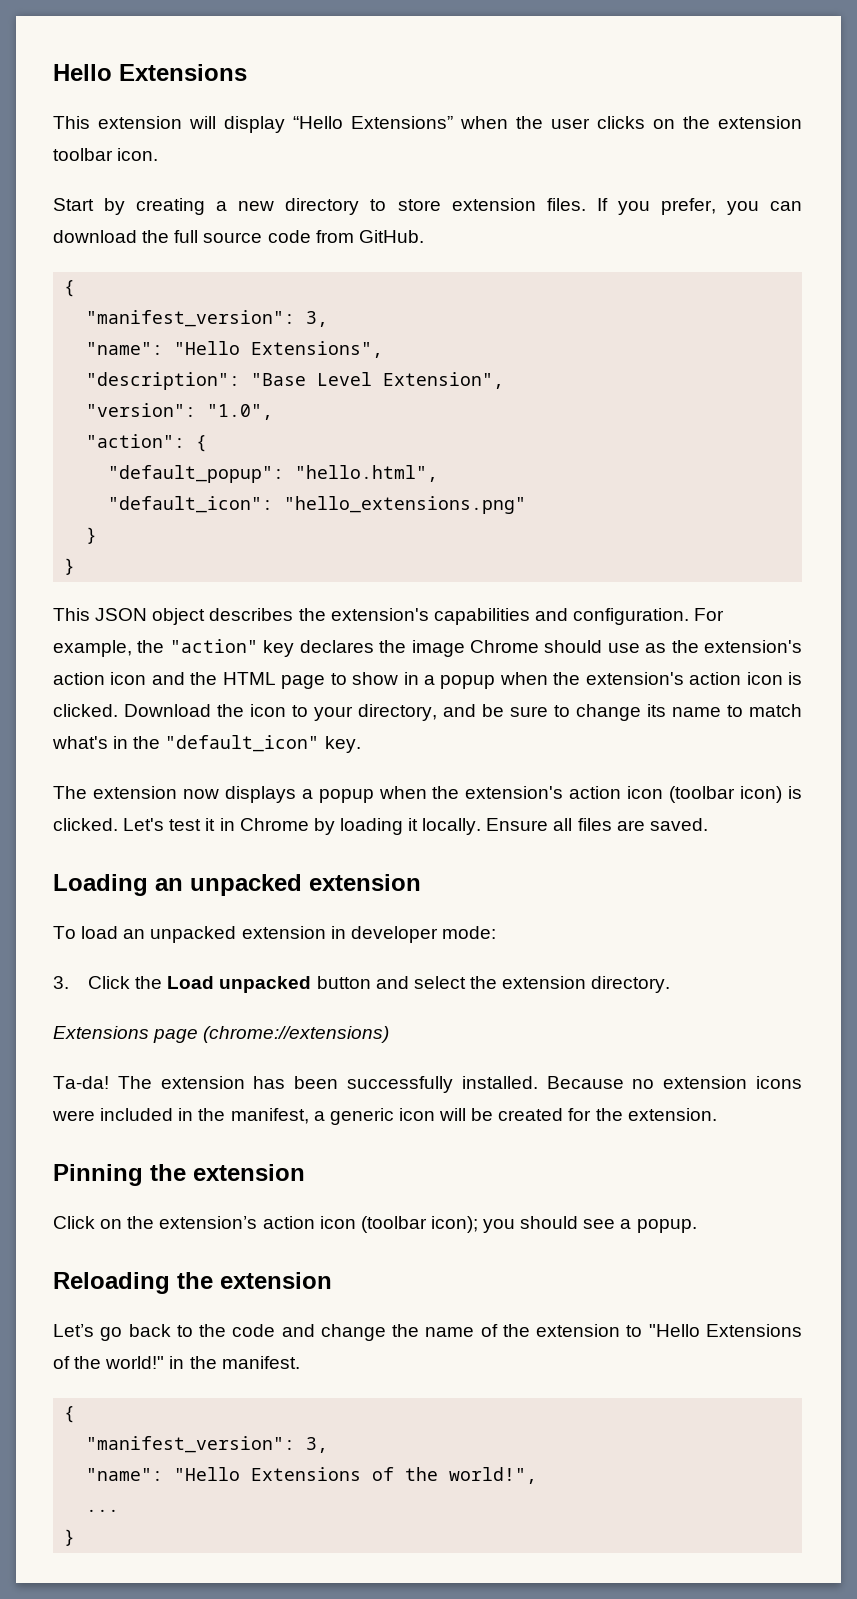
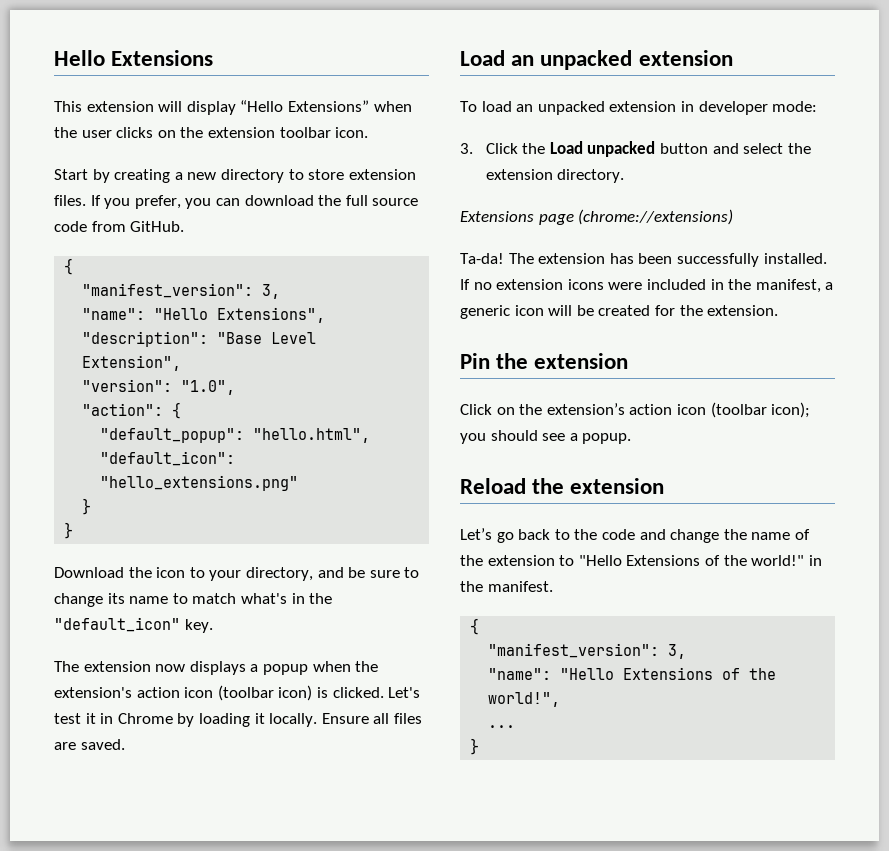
- This JSON object describes the extension's capabilities and configuration. For example, the "action" key declares the image Chrome should use as the extension's action icon and the HTML page to show in a popup when the extension's action icon is clicked.
- Loading an unpacked extension
+ Load an unpacked extension
- Because no extension icons were included in the manifest, a generic icon will be created for the extension.
+ If no extension icons were included in the manifest, a generic icon will be created for the extension.
- Pinning the extension
+ Pin the extension
- Reloading the extension
+ Reload the extension

